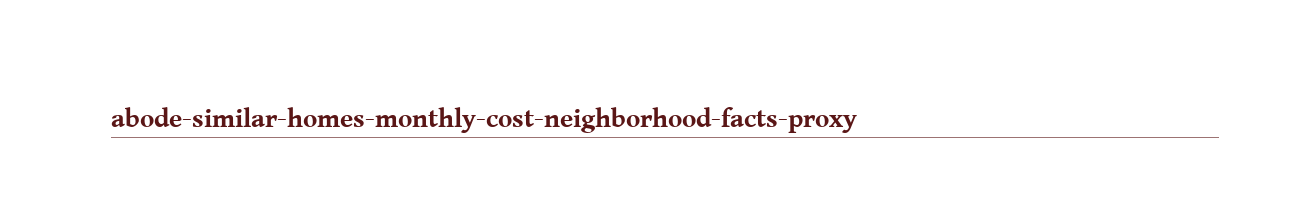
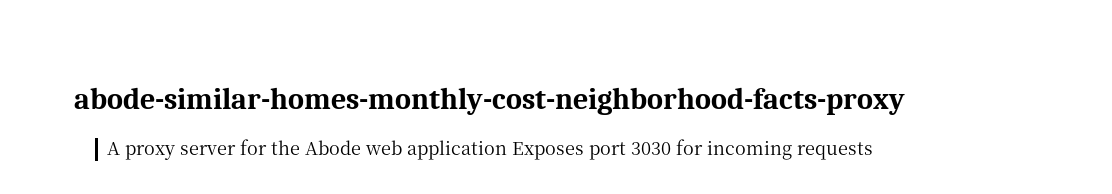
+ A proxy server for the Abode web application Exposes port 3030 for incoming requests

